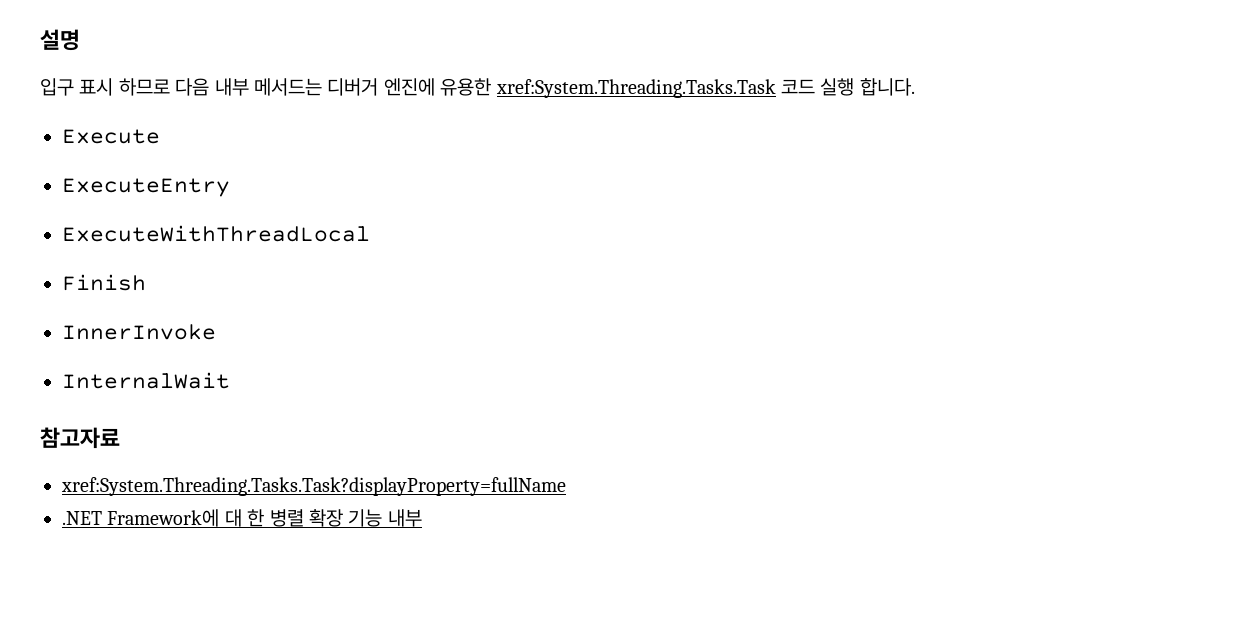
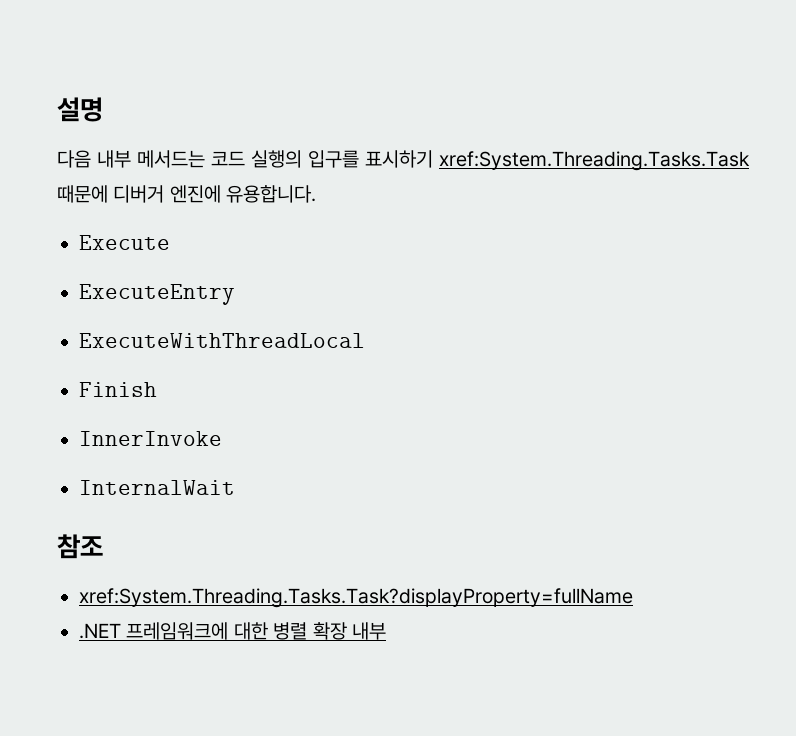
- 입구 표시 하므로 다음 내부 메서드는 디버거 엔진에 유용한 xref:System.Threading.Tasks.Task 코드 실행 합니다.
+ 다음 내부 메서드는 코드 실행의 입구를 표시하기 xref:System.Threading.Tasks.Task 때문에 디버거 엔진에 유용합니다.
- 참고자료
+ 참조
- .NET Framework에 대 한 병렬 확장 기능 내부
+ .NET 프레임워크에 대한 병렬 확장 내부

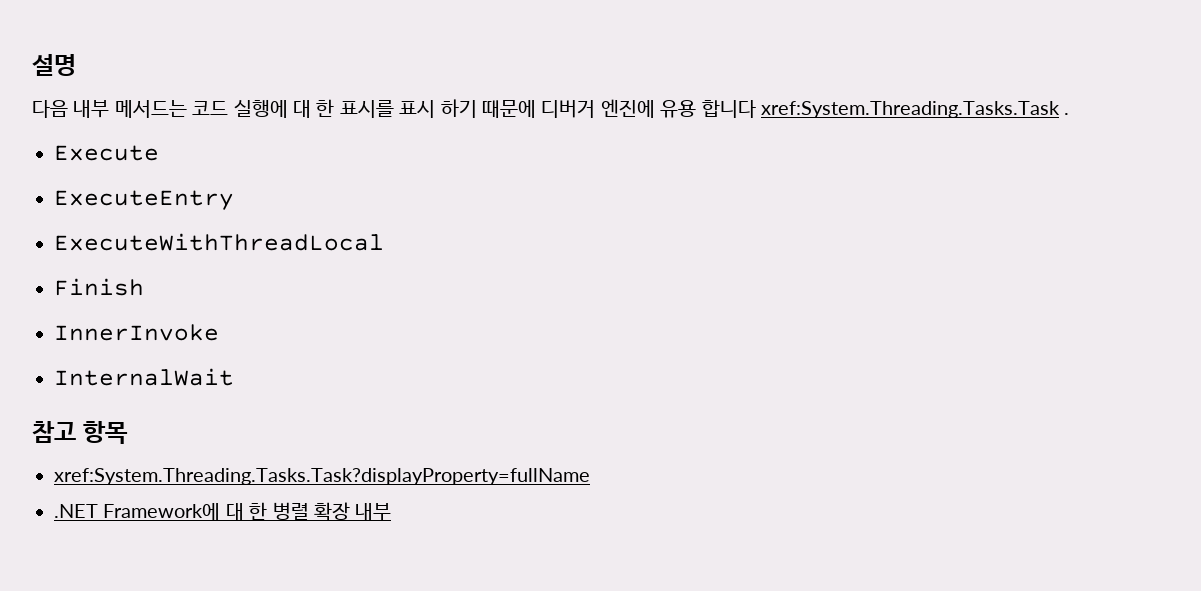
- 다음 내부 메서드는 코드 실행의 입구를 표시하기 xref:System.Threading.Tasks.Task 때문에 디버거 엔진에 유용합니다.
+ 다음 내부 메서드는 코드 실행에 대 한 표시를 표시 하기 때문에 디버거 엔진에 유용 합니다 xref:System.Threading.Tasks.Task .
- 참조
+ 참고 항목
- .NET 프레임워크에 대한 병렬 확장 내부
+ .NET Framework에 대 한 병렬 확장 내부

